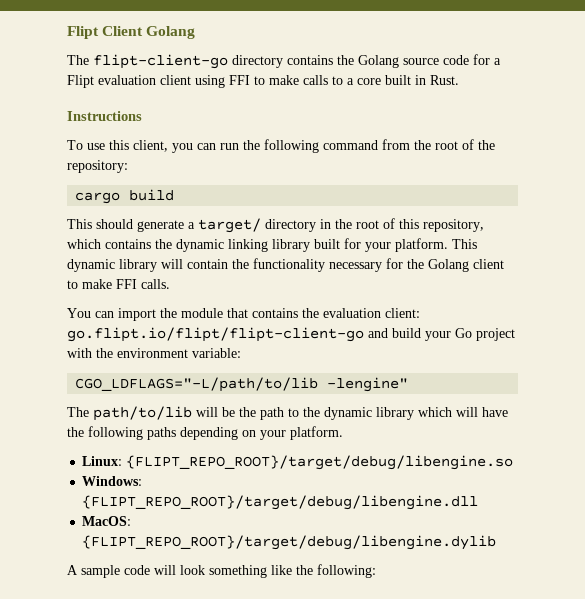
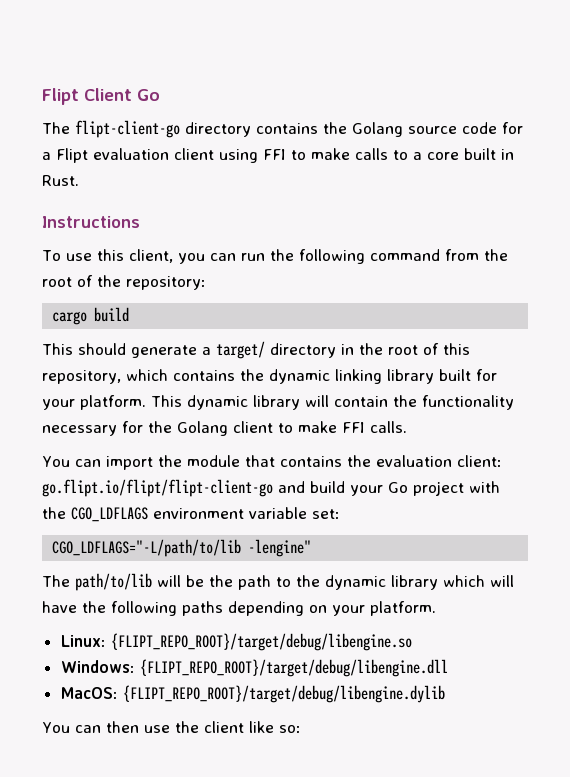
- Flipt Client Golang
+ Flipt Client Go
- You can import the module that contains the evaluation client: go.flipt.io/flipt/flipt-client-go and build your Go project with the environment variable:
+ You can import the module that contains the evaluation client: go.flipt.io/flipt/flipt-client-go and build your Go project with the CGO_LDFLAGS environment variable set:
- A sample code will look something like the following:
+ You can then use the client like so:

